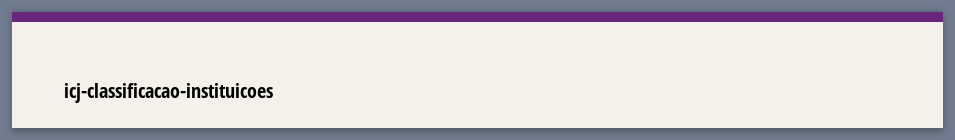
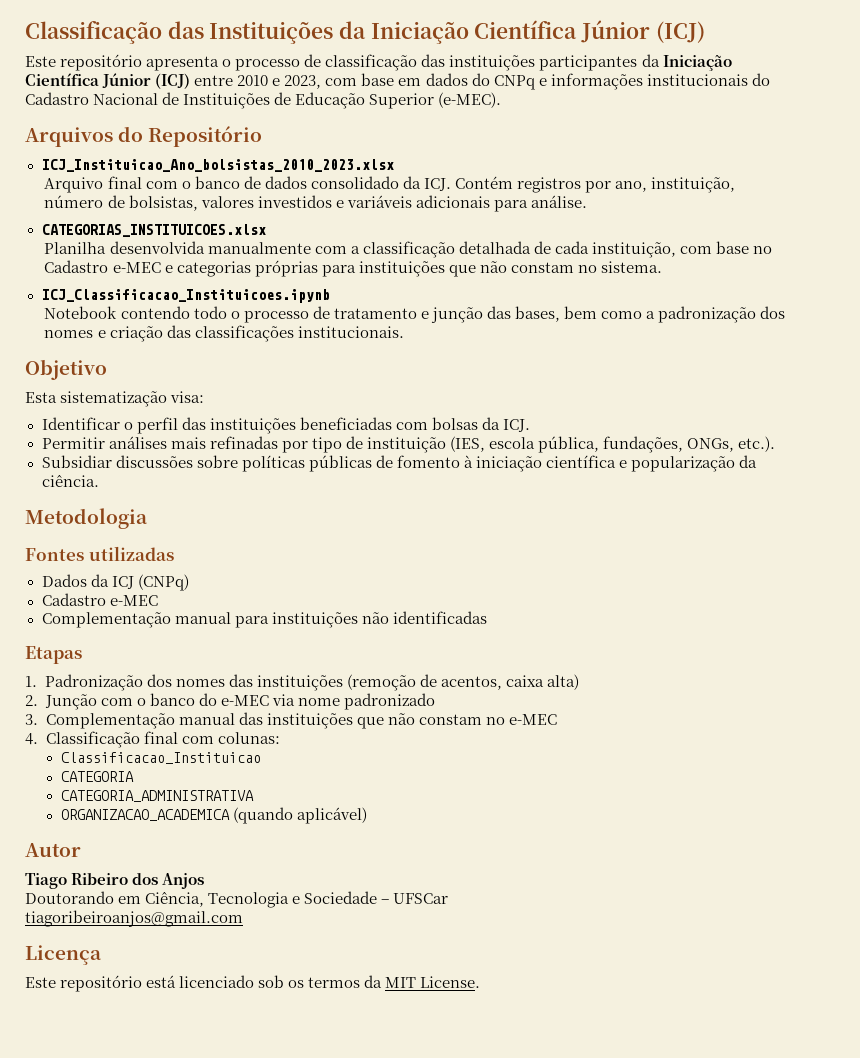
- icj-classificacao-instituicoes
+ Classificação das Instituições da Iniciação Científica Júnior (ICJ)
+ Este repositório apresenta o processo de classificação das instituições participantes da Iniciação Científica Júnior (ICJ) entre 2010 e 2023, com base em dados do CNPq e informações institucionais do Cadastro Nacional de Instituições de Educação Superior (e-MEC).
+ Arquivos do Repositório
+ ICJ_Instituicao_Ano_bolsistas_2010_2023.xlsx
+ Arquivo final com o banco de dados consolidado da ICJ. Contém registros por ano, instituição, número de bolsistas, valores investidos e variáveis adicionais para análise.
+ CATEGORIAS_INSTITUICOES.xlsx
+ Planilha desenvolvida manualmente com a classificação detalhada de cada instituição, com base no Cadastro e-MEC e categorias próprias para instituições que não constam no sistema.
+ ICJ_Classificacao_Instituicoes.ipynb
+ Notebook contendo todo o processo de tratamento e junção das bases, bem como a padronização dos nomes e criação das classificações institucionais.
+ Objetivo
+ Esta sistematização visa:
+ Identificar o perfil das instituições beneficiadas com bolsas da ICJ.
+ Permitir análises mais refinadas por tipo de instituição (IES, escola pública, fundações, ONGs, etc.).
+ Subsidiar discussões sobre políticas públicas de fomento à iniciação científica e popularização da ciência.
+ Metodologia
+ Fontes utilizadas
+ Dados da ICJ (CNPq)
+ Cadastro e-MEC
+ Complementação manual para instituições não identificadas
+ Etapas
+ 1. Padronização dos nomes das instituições (remoção de acentos, caixa alta)
+ 2. Junção com o banco do e-MEC via nome padronizado
+ 3. Complementação manual das instituições que não constam no e-MEC
+ 4. Classificação final com colunas:
+ Classificacao_Instituicao
+ CATEGORIA
+ CATEGORIA_ADMINISTRATIVA
+ ORGANIZACAO_ACADEMICA (quando aplicável)
+ Autor
+ Tiago Ribeiro dos Anjos
+ Doutorando em Ciência, Tecnologia e Sociedade – UFSCar
+ tiagoribeiroanjos@gmail.com
+ Licença
+ Este repositório está licenciado sob os termos da MIT License.

